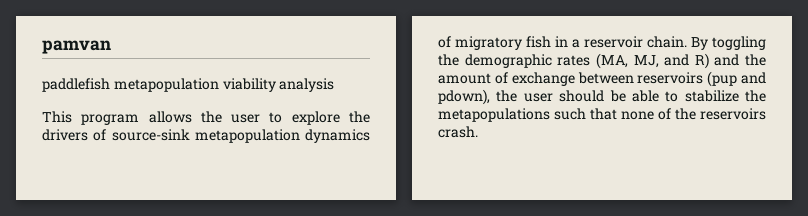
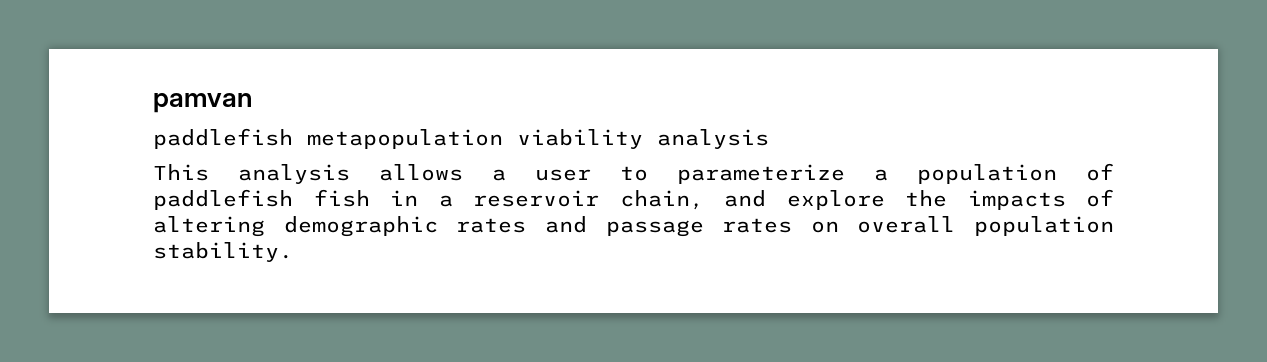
- This program allows the user to explore the drivers of source-sink metapopulation dynamics of migratory fish in a reservoir chain. By toggling the demographic rates (MA, MJ, and R) and the amount of exchange between reservoirs (pup and pdown), the user should be able to stabilize the metapopulations such that none of the reservoirs crash.
+ This analysis allows a user to parameterize a population of paddlefish fish in a reservoir chain, and explore the impacts of altering demographic rates and passage rates on overall population stability.

